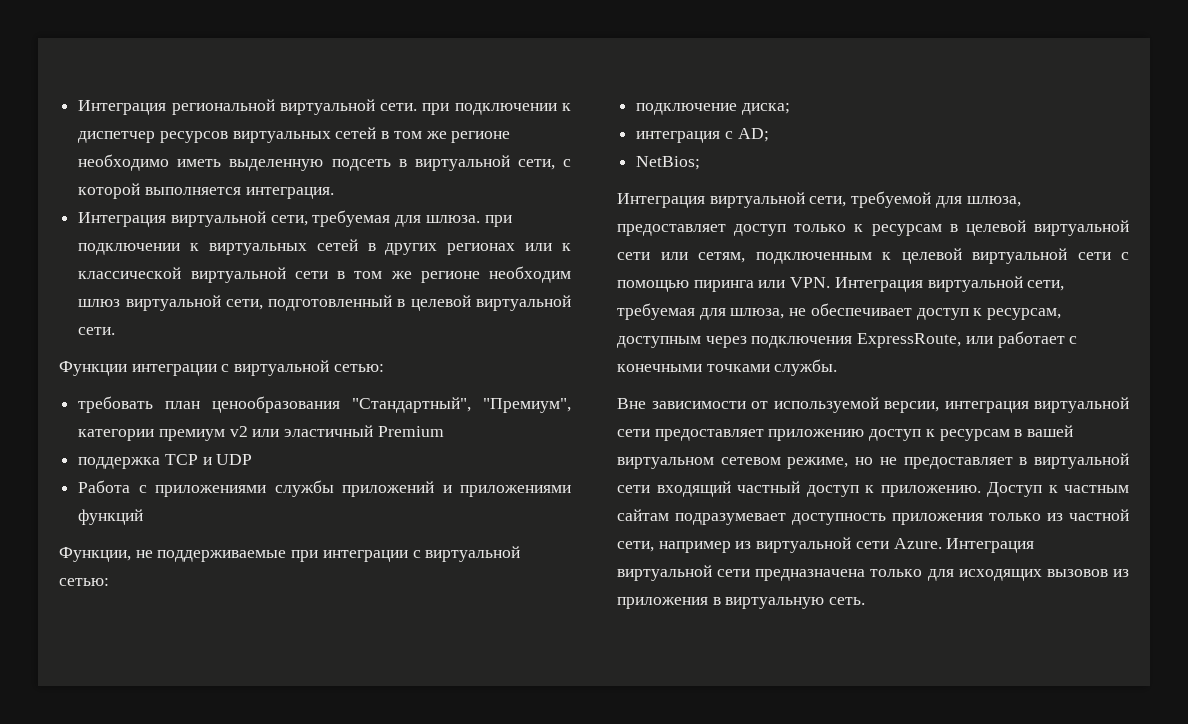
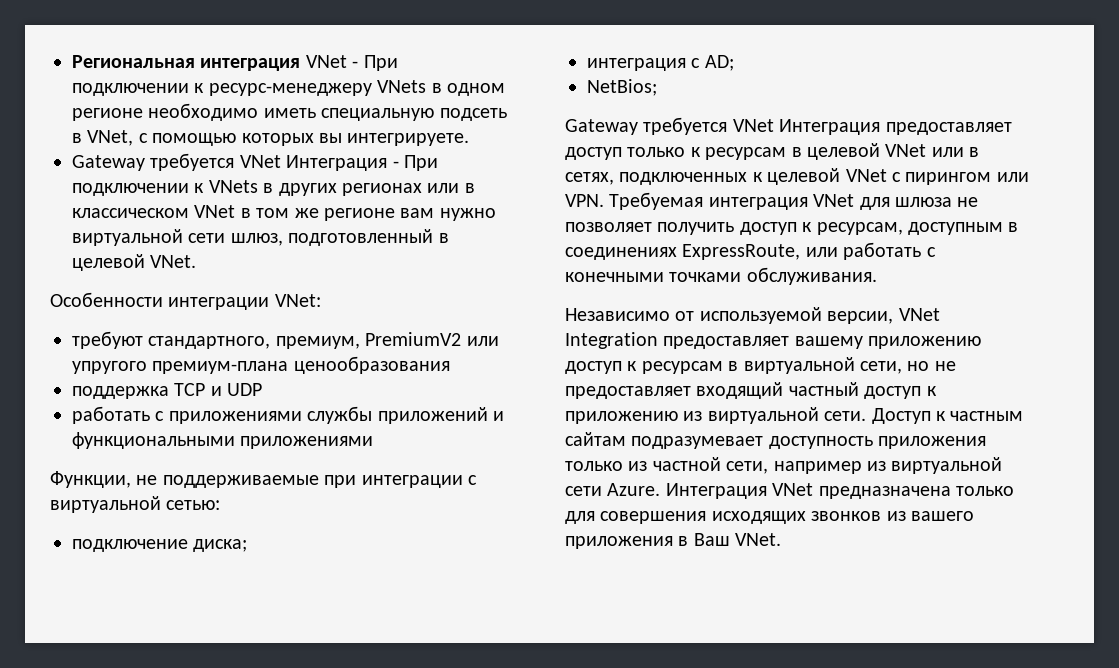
- Интеграция региональной виртуальной сети. при подключении к диспетчер ресурсов виртуальных сетей в том же регионе необходимо иметь выделенную подсеть в виртуальной сети, с которой выполняется интеграция.
- Интеграция виртуальной сети, требуемая для шлюза. при подключении к виртуальных сетей в других регионах или к классической виртуальной сети в том же регионе необходим шлюз виртуальной сети, подготовленный в целевой виртуальной сети.
- Функции интеграции с виртуальной сетью:
- требовать план ценообразования "Стандартный", "Премиум", категории премиум v2 или эластичный Premium
+ Региональная интеграция VNet - При подключении к ресурс-менеджеру VNets в одном регионе необходимо иметь специальную подсеть в VNet, с помощью которых вы интегрируете.
+ Gateway требуется VNet Интеграция - При подключении к VNets в других регионах или в классическом VNet в том же регионе вам нужно виртуальной сети шлюз, подготовленный в целевой VNet.
+ Особенности интеграции VNet:
+ требуют стандартного, премиум, PremiumV2 или упругого премиум-плана ценообразования
- Работа с приложениями службы приложений и приложениями функций
+ работать с приложениями службы приложений и функциональными приложениями
- Интеграция виртуальной сети, требуемой для шлюза, предоставляет доступ только к ресурсам в целевой виртуальной сети или сетям, подключенным к целевой виртуальной сети с помощью пиринга или VPN. Интеграция виртуальной сети, требуемая для шлюза, не обеспечивает доступ к ресурсам, доступным через подключения ExpressRoute, или работает с конечными точками службы.
- Вне зависимости от используемой версии, интеграция виртуальной сети предоставляет приложению доступ к ресурсам в вашей виртуальном сетевом режиме, но не предоставляет в виртуальной сети входящий частный доступ к приложению.
+ Gateway требуется VNet Интеграция предоставляет доступ только к ресурсам в целевой VNet или в сетях, подключенных к целевой VNet с пирингом или VPN. Требуемая интеграция VNet для шлюза не позволяет получить доступ к ресурсам, доступным в соединениях ExpressRoute, или работать с конечными точками обслуживания.
+ Независимо от используемой версии, VNet Integration предоставляет вашему приложению доступ к ресурсам в виртуальной сети, но не предоставляет входящий частный доступ к приложению из виртуальной сети.
- Интеграция виртуальной сети предназначена только для исходящих вызовов из приложения в виртуальную сеть.
+ Интеграция VNet предназначена только для совершения исходящих звонков из вашего приложения в Ваш VNet.

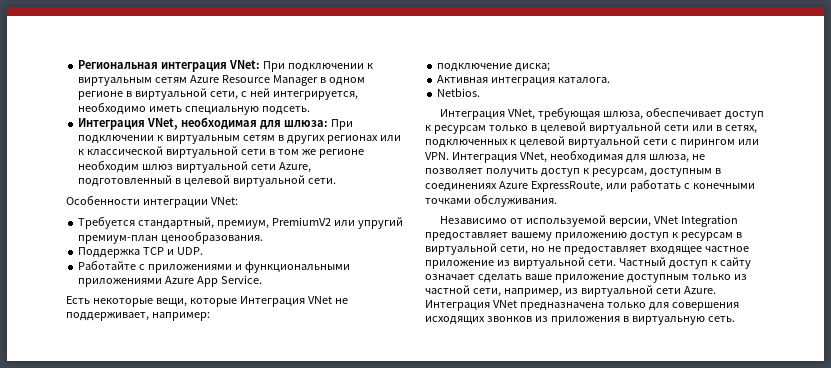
- Региональная интеграция VNet - При подключении к ресурс-менеджеру VNets в одном регионе необходимо иметь специальную подсеть в VNet, с помощью которых вы интегрируете.
- Gateway требуется VNet Интеграция - При подключении к VNets в других регионах или в классическом VNet в том же регионе вам нужно виртуальной сети шлюз, подготовленный в целевой VNet.
+ Региональная интеграция VNet: При подключении к виртуальным сетям Azure Resource Manager в одном регионе в виртуальной сети, с ней интегрируется, необходимо иметь специальную подсеть.
+ Интеграция VNet, необходимая для шлюза: При подключении к виртуальным сетям в других регионах или к классической виртуальной сети в том же регионе необходим шлюз виртуальной сети Azure, подготовленный в целевой виртуальной сети.
- требуют стандартного, премиум, PremiumV2 или упругого премиум-плана ценообразования
- поддержка TCP и UDP
- работать с приложениями службы приложений и функциональными приложениями
- Функции, не поддерживаемые при интеграции с виртуальной сетью:
+ Требуется стандартный, премиум, PremiumV2 или упругий премиум-план ценообразования.
+ Поддержка TCP и UDP.
+ Работайте с приложениями и функциональными приложениями Azure App Service.
+ Есть некоторые вещи, которые Интеграция VNet не поддерживает, например:
  подключение диска;
- интеграция с AD;
- NetBios;
- Gateway требуется VNet Интеграция предоставляет доступ только к ресурсам в целевой VNet или в сетях, подключенных к целевой VNet с пирингом или VPN. Требуемая интеграция VNet для шлюза не позволяет получить доступ к ресурсам, доступным в соединениях ExpressRoute, или работать с конечными точками обслуживания.
+ Активная интеграция каталога.
+ Netbios.
+ Интеграция VNet, требующая шлюза, обеспечивает доступ к ресурсам только в целевой виртуальной сети или в сетях, подключенных к целевой виртуальной сети с пирингом или VPN. Интеграция VNet, необходимая для шлюза, не позволяет получить доступ к ресурсам, доступным в соединениях Azure ExpressRoute, или работать с конечными точками обслуживания.
- Независимо от используемой версии, VNet Integration предоставляет вашему приложению доступ к ресурсам в виртуальной сети, но не предоставляет входящий частный доступ к приложению из виртуальной сети. Доступ к частным сайтам подразумевает доступность приложения только из частной сети, например из виртуальной сети Azure.
+ Независимо от используемой версии, VNet Integration предоставляет вашему приложению доступ к ресурсам в виртуальной сети, но не предоставляет входящее частное приложение из виртуальной сети. Частный доступ к сайту означает сделать ваше приложение доступным только из частной сети, например, из виртуальной сети Azure.
- Интеграция VNet предназначена только для совершения исходящих звонков из вашего приложения в Ваш VNet.
+ Интеграция VNet предназначена только для совершения исходящих звонков из приложения в виртуальную сеть.

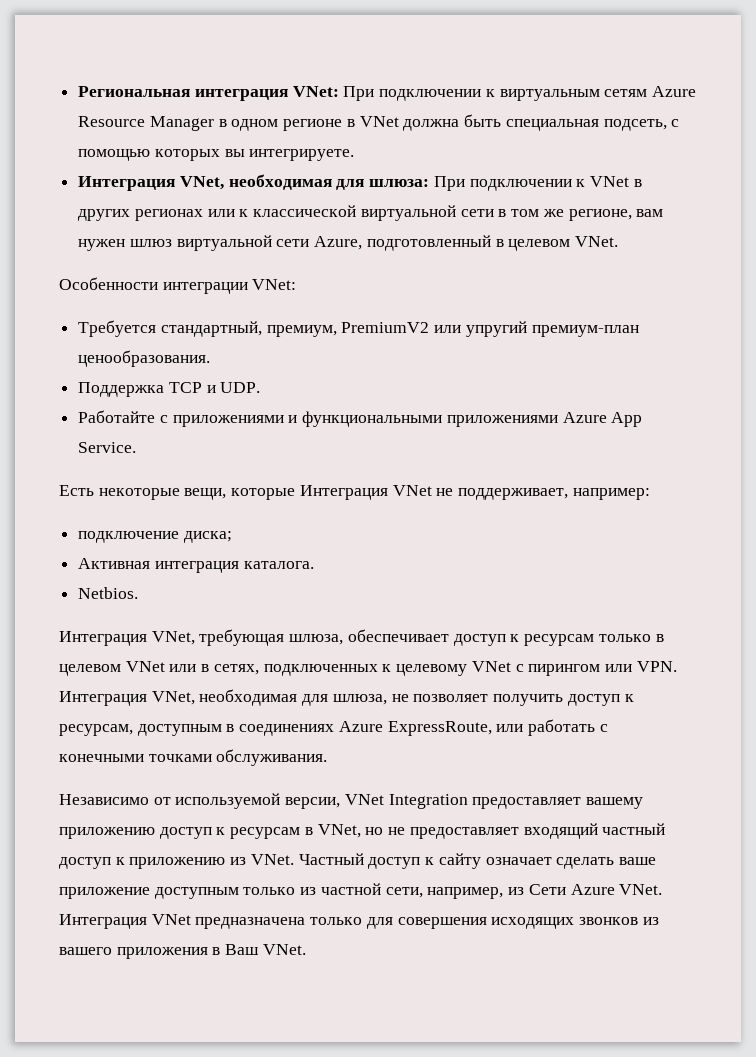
- Региональная интеграция VNet: При подключении к виртуальным сетям Azure Resource Manager в одном регионе в виртуальной сети, с ней интегрируется, необходимо иметь специальную подсеть.
+ Региональная интеграция VNet: При подключении к виртуальным сетям Azure Resource Manager в одном регионе в VNet должна быть специальная подсеть, с помощью которых вы интегрируете.
- Интеграция VNet, необходимая для шлюза: При подключении к виртуальным сетям в других регионах или к классической виртуальной сети в том же регионе необходим шлюз виртуальной сети Azure, подготовленный в целевой виртуальной сети.
+ Интеграция VNet, необходимая для шлюза: При подключении к VNet в других регионах или к классической виртуальной сети в том же регионе, вам нужен шлюз виртуальной сети Azure, подготовленный в целевом VNet.
- Интеграция VNet, требующая шлюза, обеспечивает доступ к ресурсам только в целевой виртуальной сети или в сетях, подключенных к целевой виртуальной сети с пирингом или VPN. Интеграция VNet, необходимая для шлюза, не позволяет получить доступ к ресурсам, доступным в соединениях Azure ExpressRoute, или работать с конечными точками обслуживания.
+ Интеграция VNet, требующая шлюза, обеспечивает доступ к ресурсам только в целевом VNet или в сетях, подключенных к целевому VNet с пирингом или VPN. Интеграция VNet, необходимая для шлюза, не позволяет получить доступ к ресурсам, доступным в соединениях Azure ExpressRoute, или работать с конечными точками обслуживания.
- Независимо от используемой версии, VNet Integration предоставляет вашему приложению доступ к ресурсам в виртуальной сети, но не предоставляет входящее частное приложение из виртуальной сети.
+ Независимо от используемой версии, VNet Integration предоставляет вашему приложению доступ к ресурсам в VNet, но не предоставляет входящий частный доступ к приложению из VNet.
- Частный доступ к сайту означает сделать ваше приложение доступным только из частной сети, например, из виртуальной сети Azure.
+ Частный доступ к сайту означает сделать ваше приложение доступным только из частной сети, например, из Сети Azure VNet.
- Интеграция VNet предназначена только для совершения исходящих звонков из приложения в виртуальную сеть.
+ Интеграция VNet предназначена только для совершения исходящих звонков из вашего приложения в Ваш VNet.

